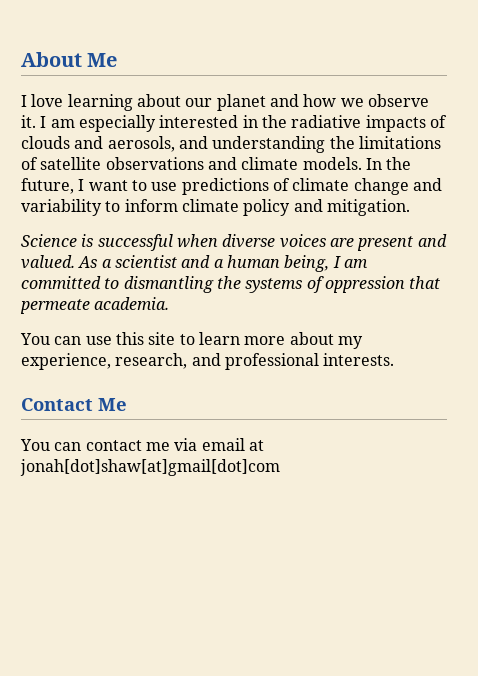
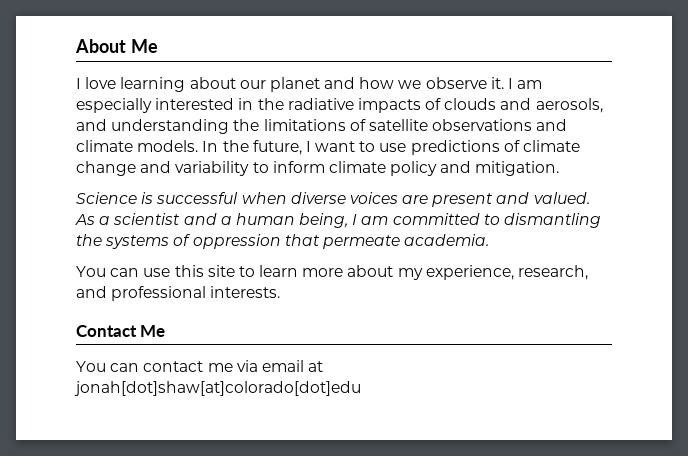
- You can contact me via email at jonah[dot]shaw[at]gmail[dot]com
+ You can contact me via email at jonah[dot]shaw[at]colorado[dot]edu

